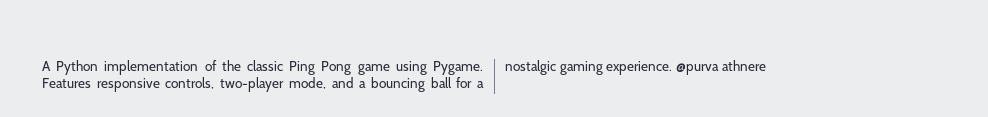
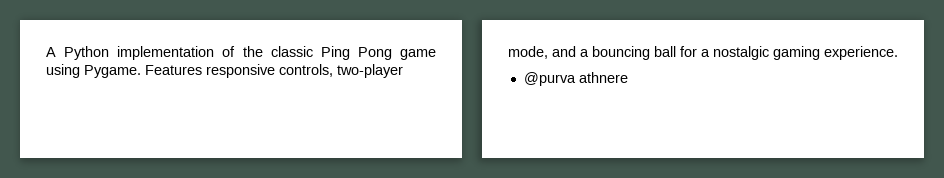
- Features responsive controls, two-player mode, and a bouncing ball for a nostalgic gaming experience. @purva athnere
+ Features responsive controls, two-player mode, and a bouncing ball for a nostalgic gaming experience.
+ @purva athnere

